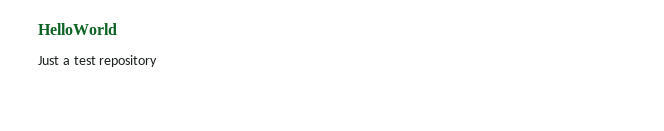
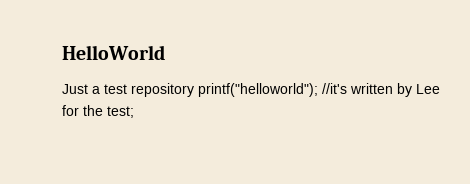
- Just a test repository
+ Just a test repository printf("helloworld"); //it's written by Lee for the test;

